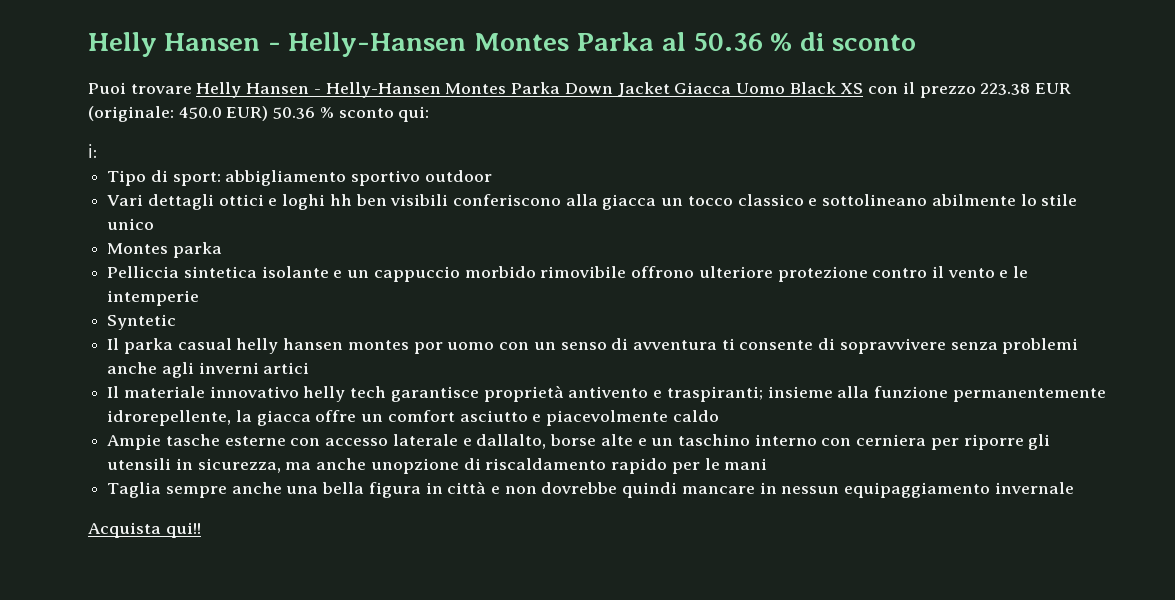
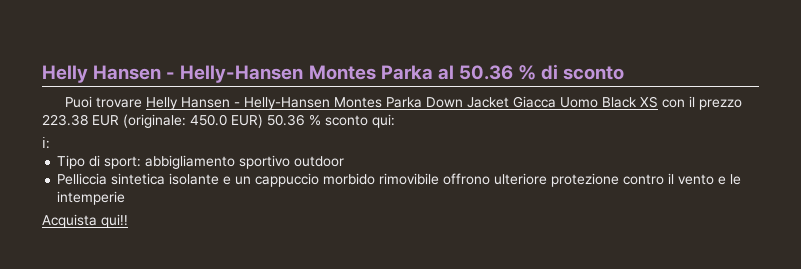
- Vari dettagli ottici e loghi hh ben visibili conferiscono alla giacca un tocco classico e sottolineano abilmente lo stile unico
- Montes parka
- Syntetic
- Il parka casual helly hansen montes por uomo con un senso di avventura ti consente di sopravvivere senza problemi anche agli inverni artici
- Il materiale innovativo helly tech garantisce proprietà antivento e traspiranti; insieme alla funzione permanentemente idrorepellente, la giacca offre un comfort asciutto e piacevolmente caldo
- Ampie tasche esterne con accesso laterale e dallalto, borse alte e un taschino interno con cerniera per riporre gli utensili in sicurezza, ma anche unopzione di riscaldamento rapido per le mani
- Taglia sempre anche una bella figura in città e non dovrebbe quindi mancare in nessun equipaggiamento invernale

